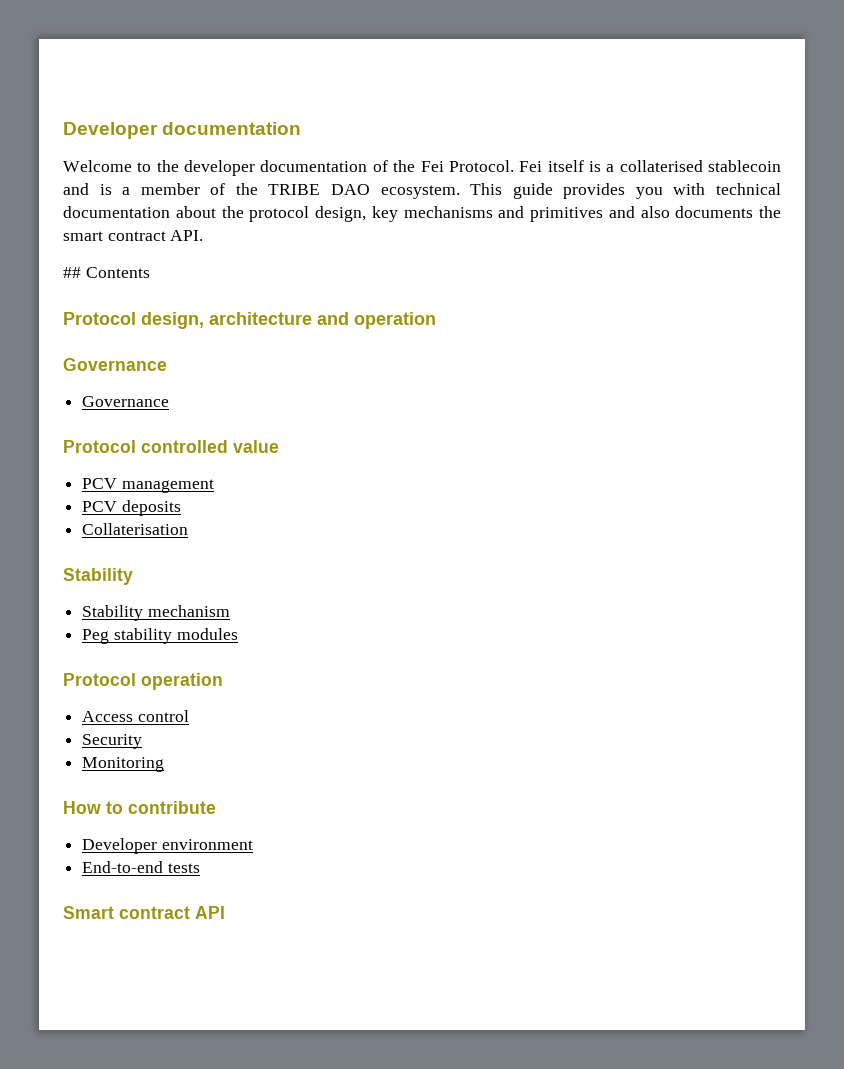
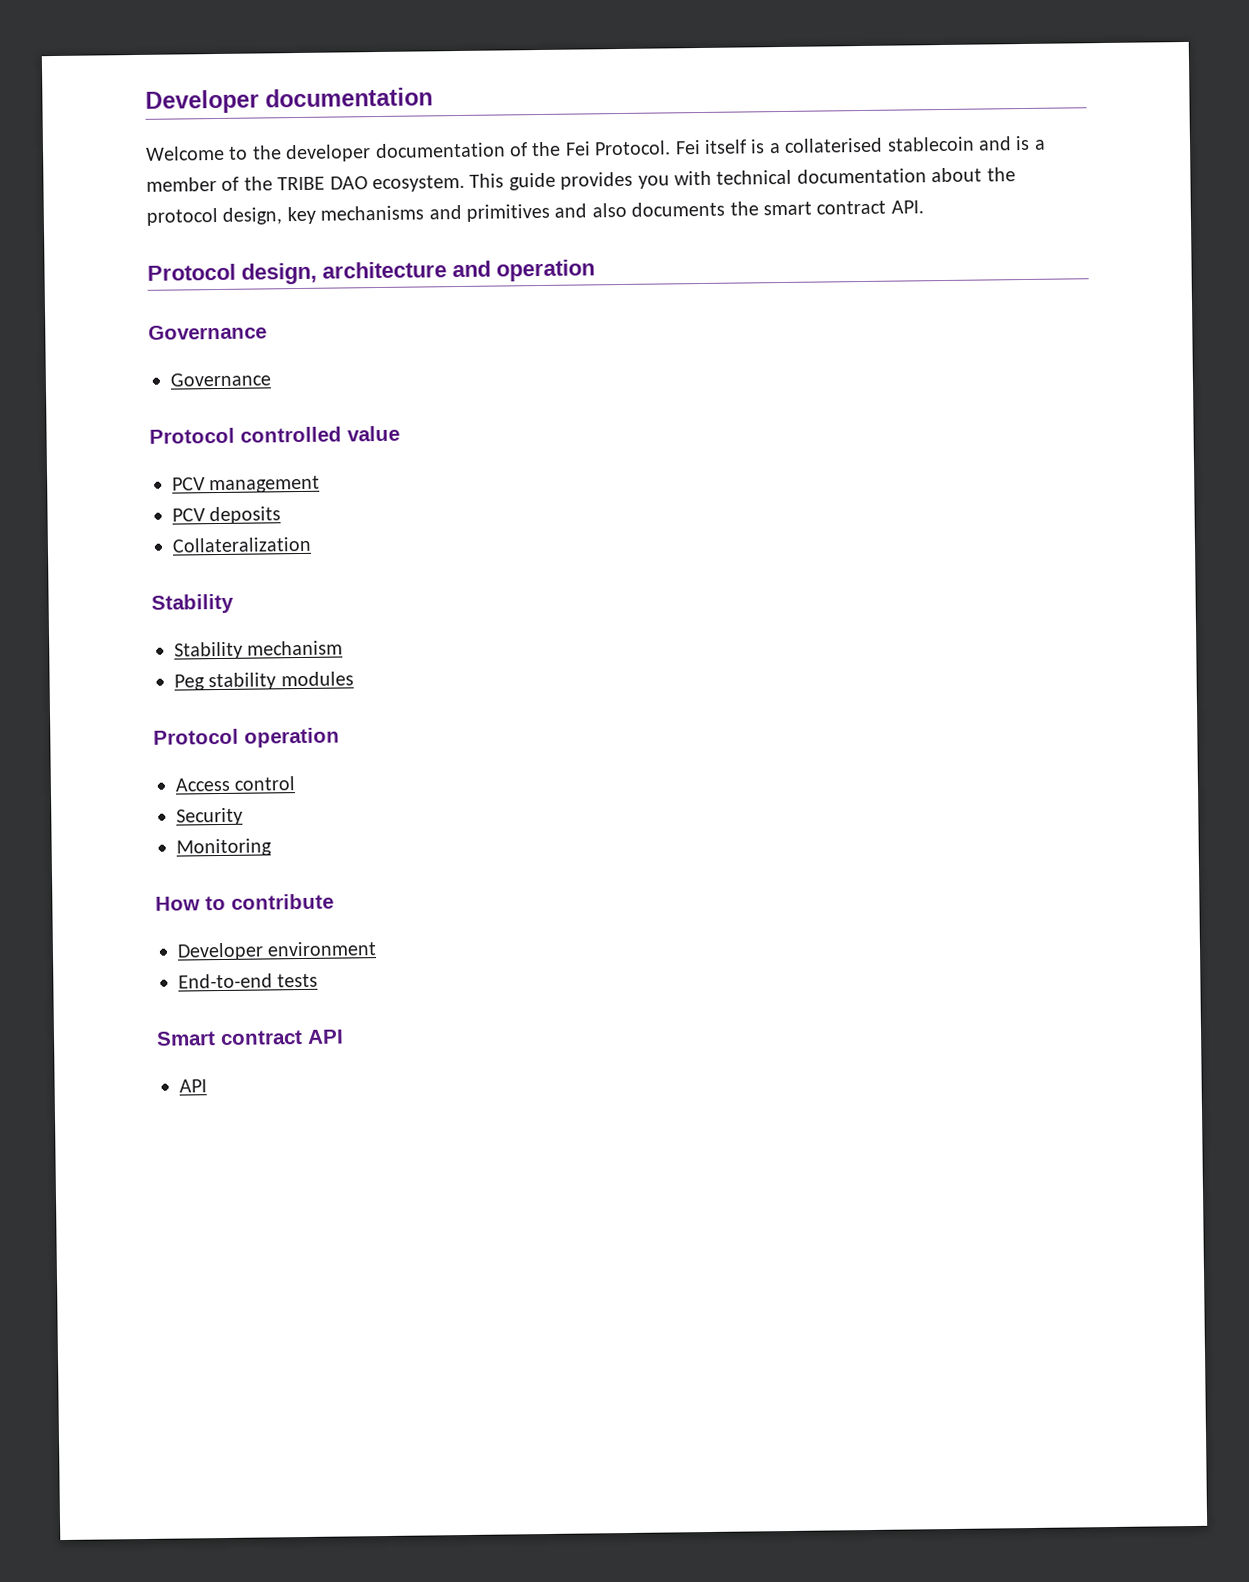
- ## Contents
- Collaterisation
+ Collateralization
  Smart contract API
+ API

